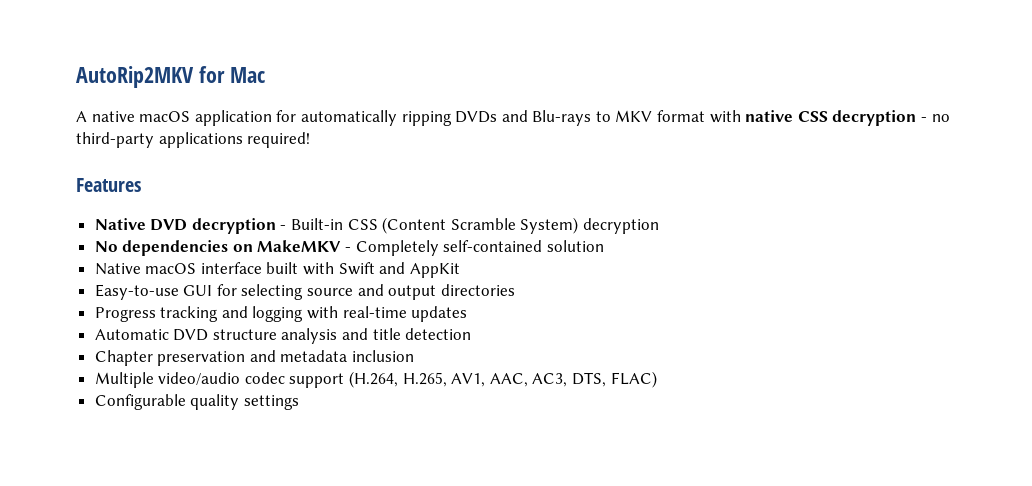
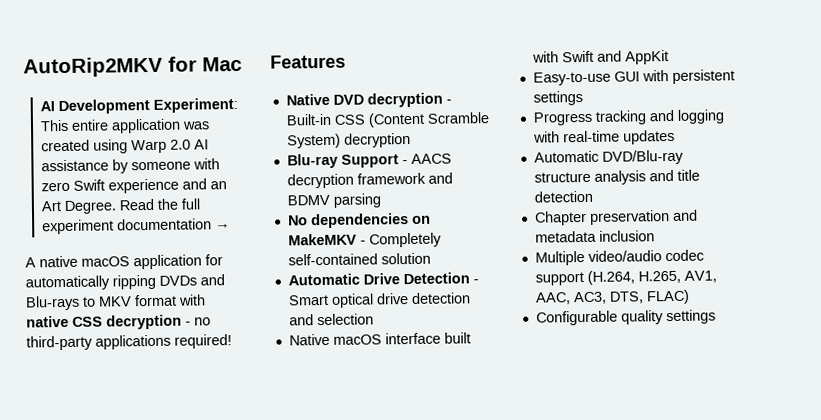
+ AI Development Experiment: This entire application was created using Warp 2.0 AI assistance by someone with zero Swift experience and an Art Degree. Read the full experiment documentation →
+ Blu-ray Support - AACS decryption framework and BDMV parsing
+ Automatic Drive Detection - Smart optical drive detection and selection
- Easy-to-use GUI for selecting source and output directories
+ Easy-to-use GUI with persistent settings
- Automatic DVD structure analysis and title detection
+ Automatic DVD/Blu-ray structure analysis and title detection

